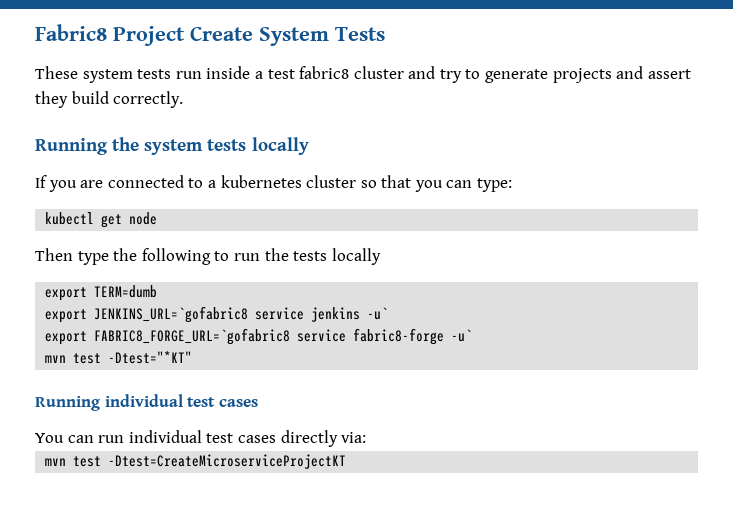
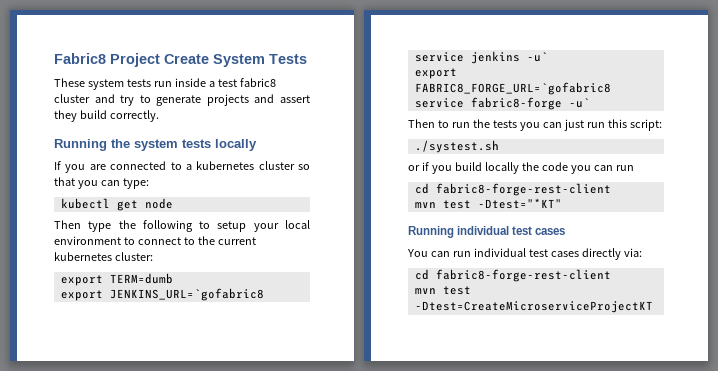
- Then type the following to run the tests locally
+ Then type the following to setup your local environment to connect to the current kubernetes cluster:
+ Then to run the tests you can just run this script:
+ ./systest.sh
+ or if you build locally the code you can run
+ cd fabric8-forge-rest-client
  You can run individual test cases directly via:
+ cd fabric8-forge-rest-client

